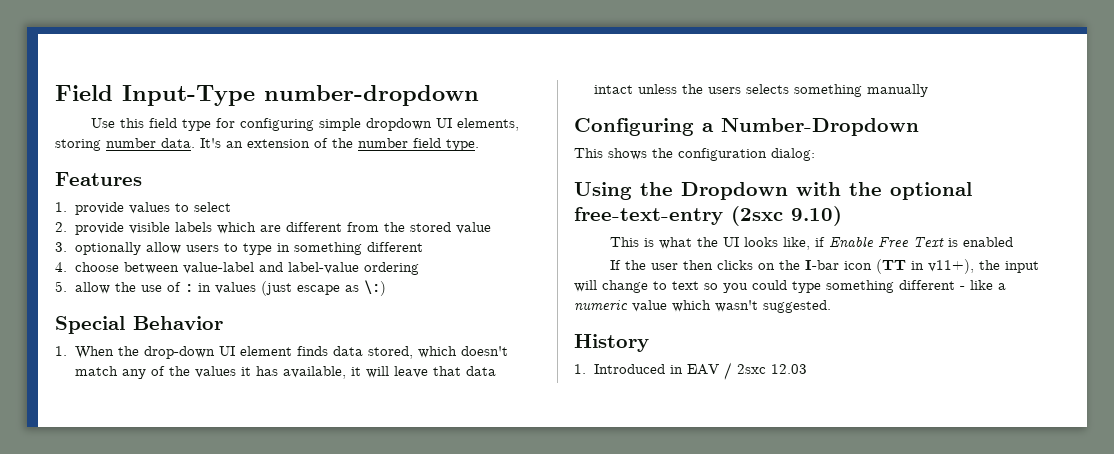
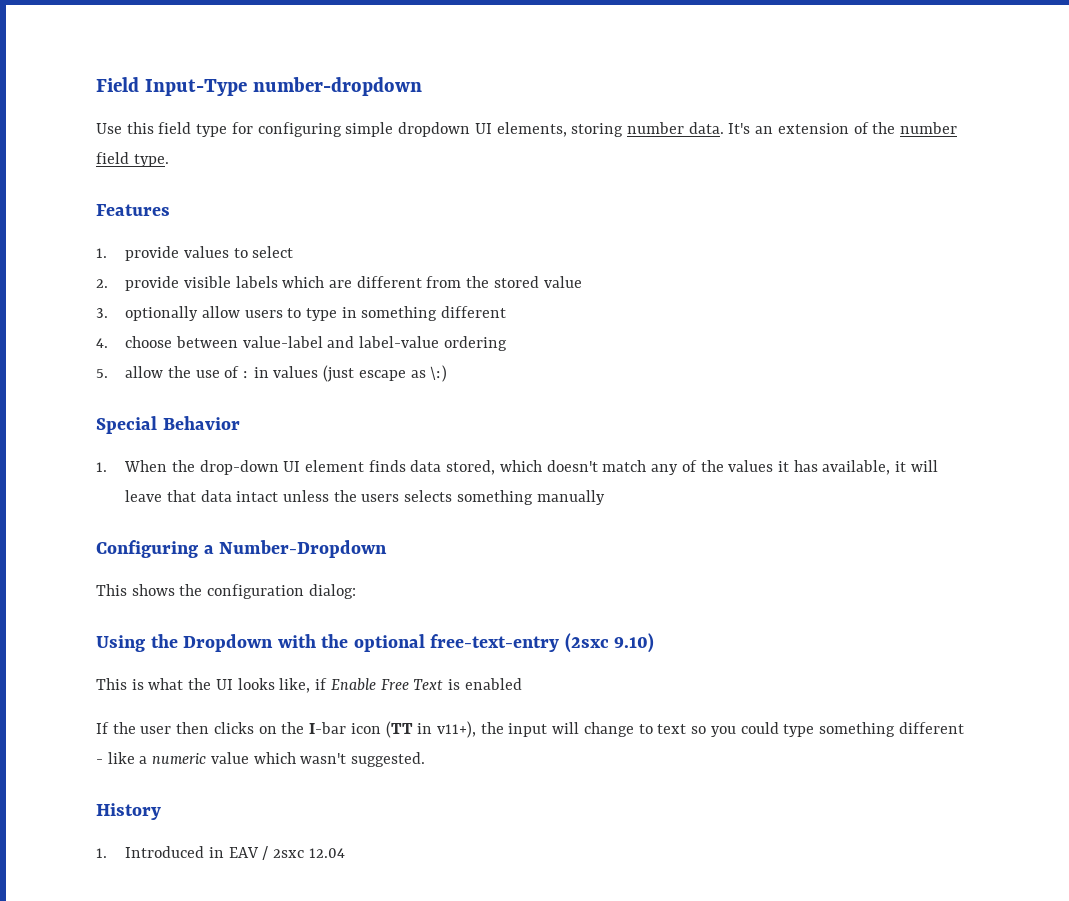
- 1. Introduced in EAV / 2sxc 12.03
+ 1. Introduced in EAV / 2sxc 12.04

